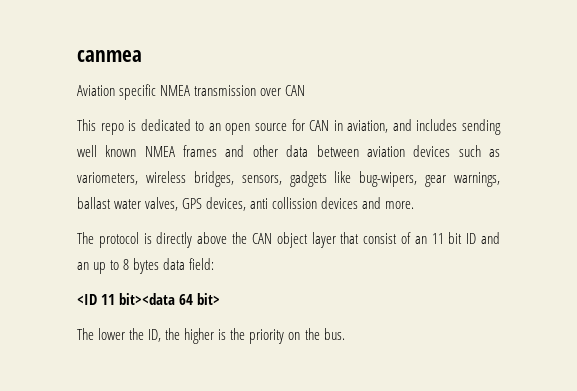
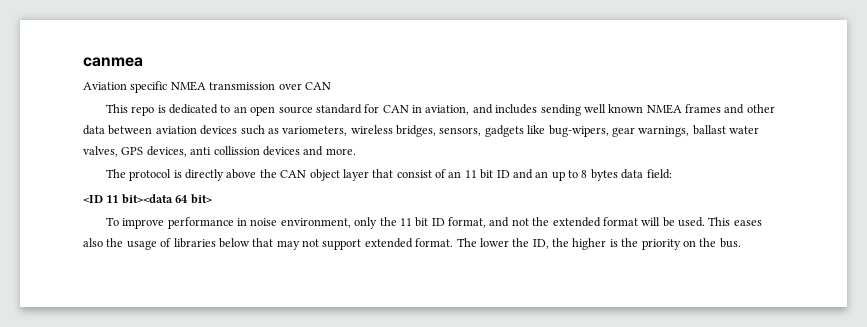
- This repo is dedicated to an open source for CAN in aviation, and includes sending well known NMEA frames and other data between aviation devices such as variometers, wireless bridges, sensors, gadgets like bug-wipers, gear warnings, ballast water valves, GPS devices, anti collission devices and more.
+ This repo is dedicated to an open source standard for CAN in aviation, and includes sending well known NMEA frames and other data between aviation devices such as variometers, wireless bridges, sensors, gadgets like bug-wipers, gear warnings, ballast water valves, GPS devices, anti collission devices and more.
+ To improve performance in noise environment, only the 11 bit ID format, and not the extended format will be used. This eases also the usage of libraries below that may not support extended format.

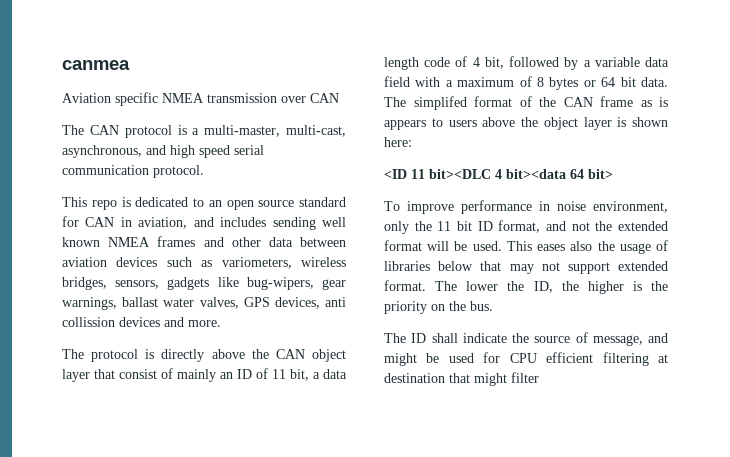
+ The CAN protocol is a multi-master, multi-cast, asynchronous, and high speed serial communication protocol.
- The protocol is directly above the CAN object layer that consist of an 11 bit ID and an up to 8 bytes data field:
+ The protocol is directly above the CAN object layer that consist of mainly an ID of 11 bit, a data length code of 4 bit, followed by a variable data field with a maximum of 8 bytes or 64 bit data. The simplifed format of the CAN frame as is appears to users above the object layer is shown here:
- <ID 11 bit><data 64 bit>
+ <ID 11 bit><DLC 4 bit><data 64 bit>
+ The ID shall indicate the source of message, and might be used for CPU efficient filtering at destination that might filter

